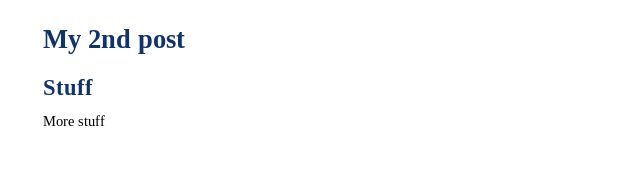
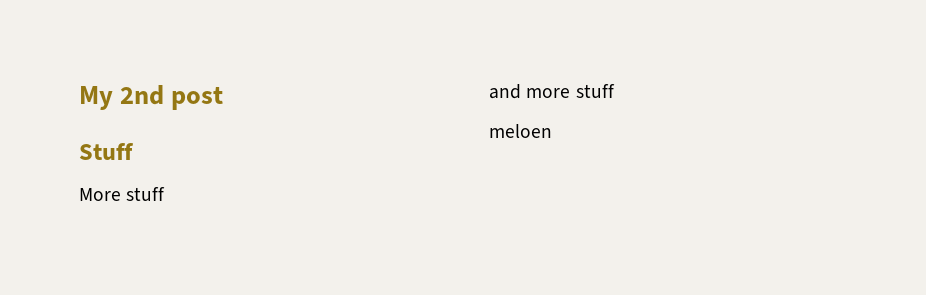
+ and more stuff
+ meloen

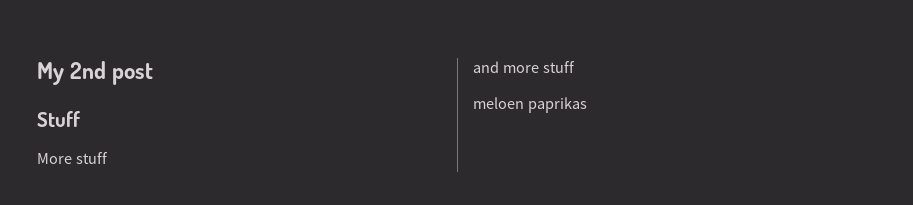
- meloen
+ meloen paprikas

